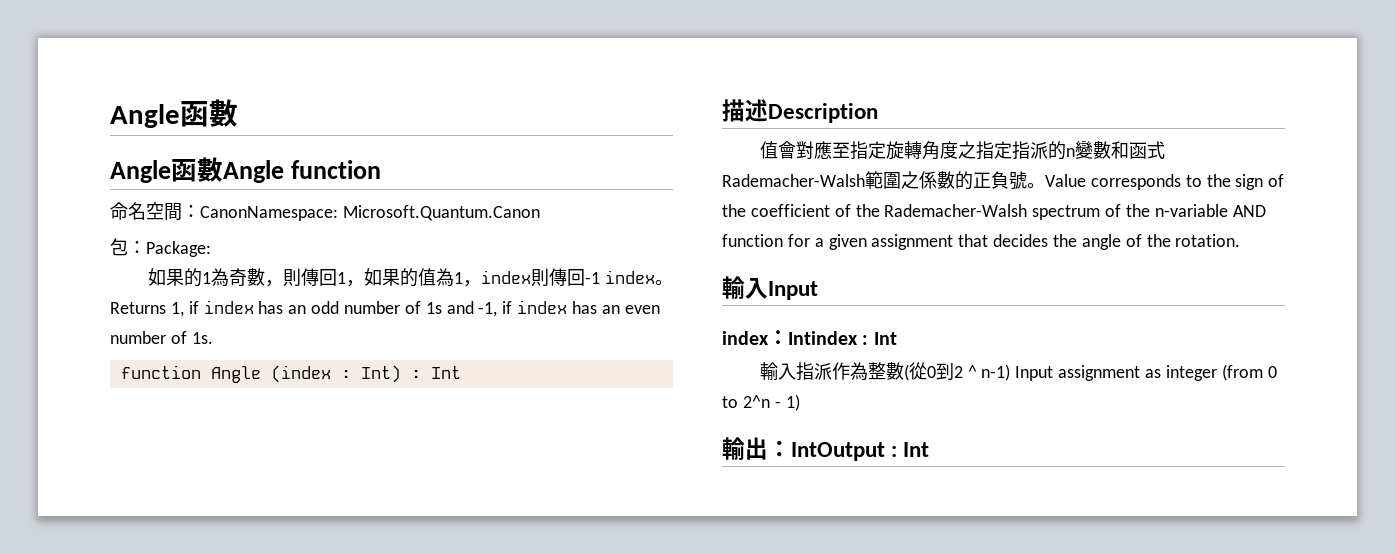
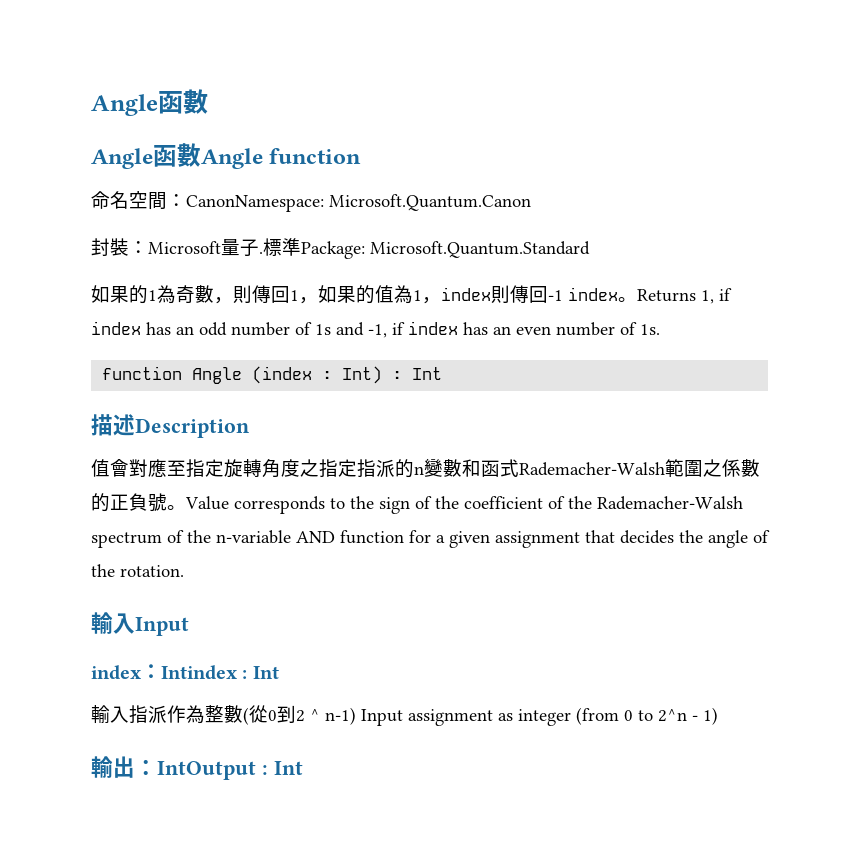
- 包：Package:
+ 封裝：Microsoft量子.標準Package: Microsoft.Quantum.Standard

